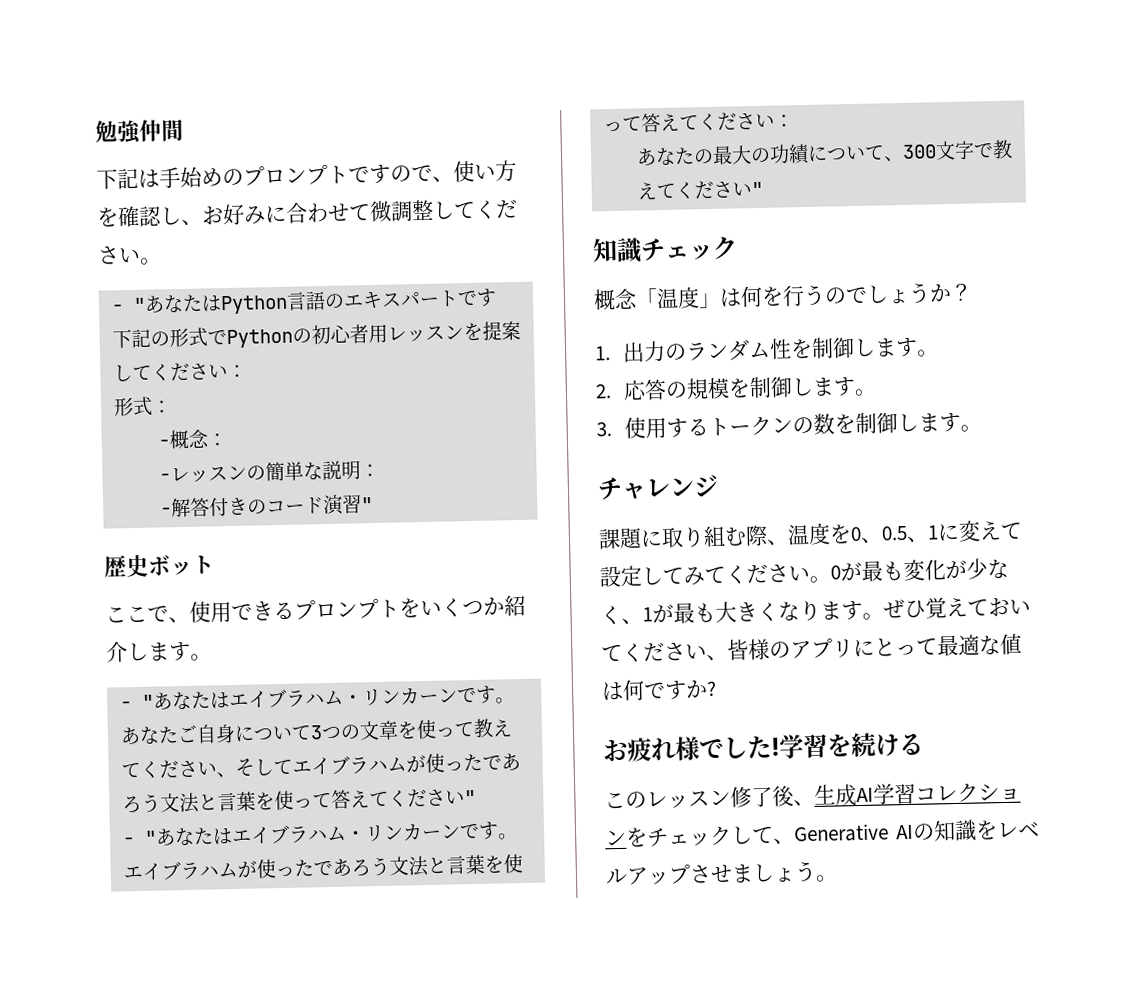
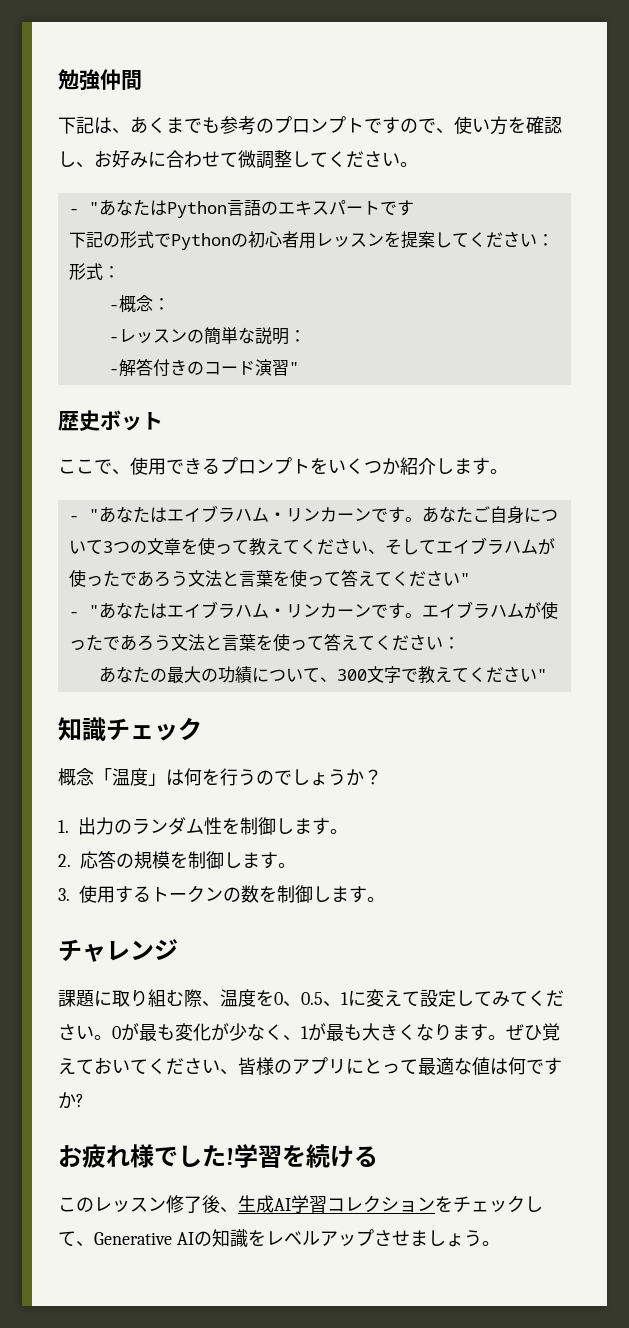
- 下記は手始めのプロンプトですので、使い方を確認し、お好みに合わせて微調整してください。
+ 下記は、あくまでも参考のプロンプトですので、使い方を確認し、お好みに合わせて微調整してください。

